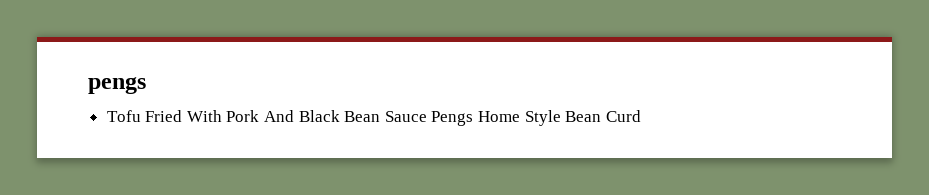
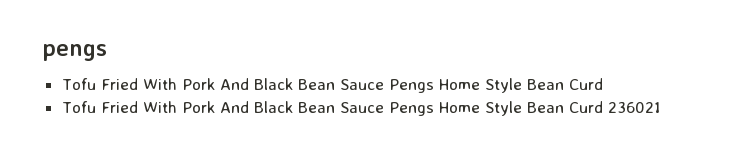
+ Tofu Fried With Pork And Black Bean Sauce Pengs Home Style Bean Curd 236021

